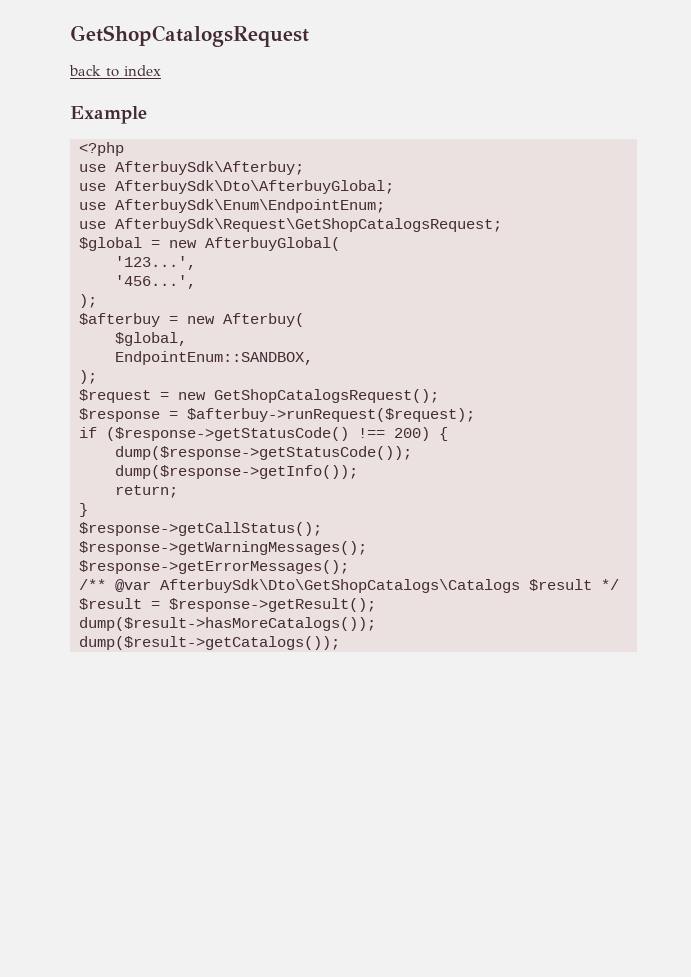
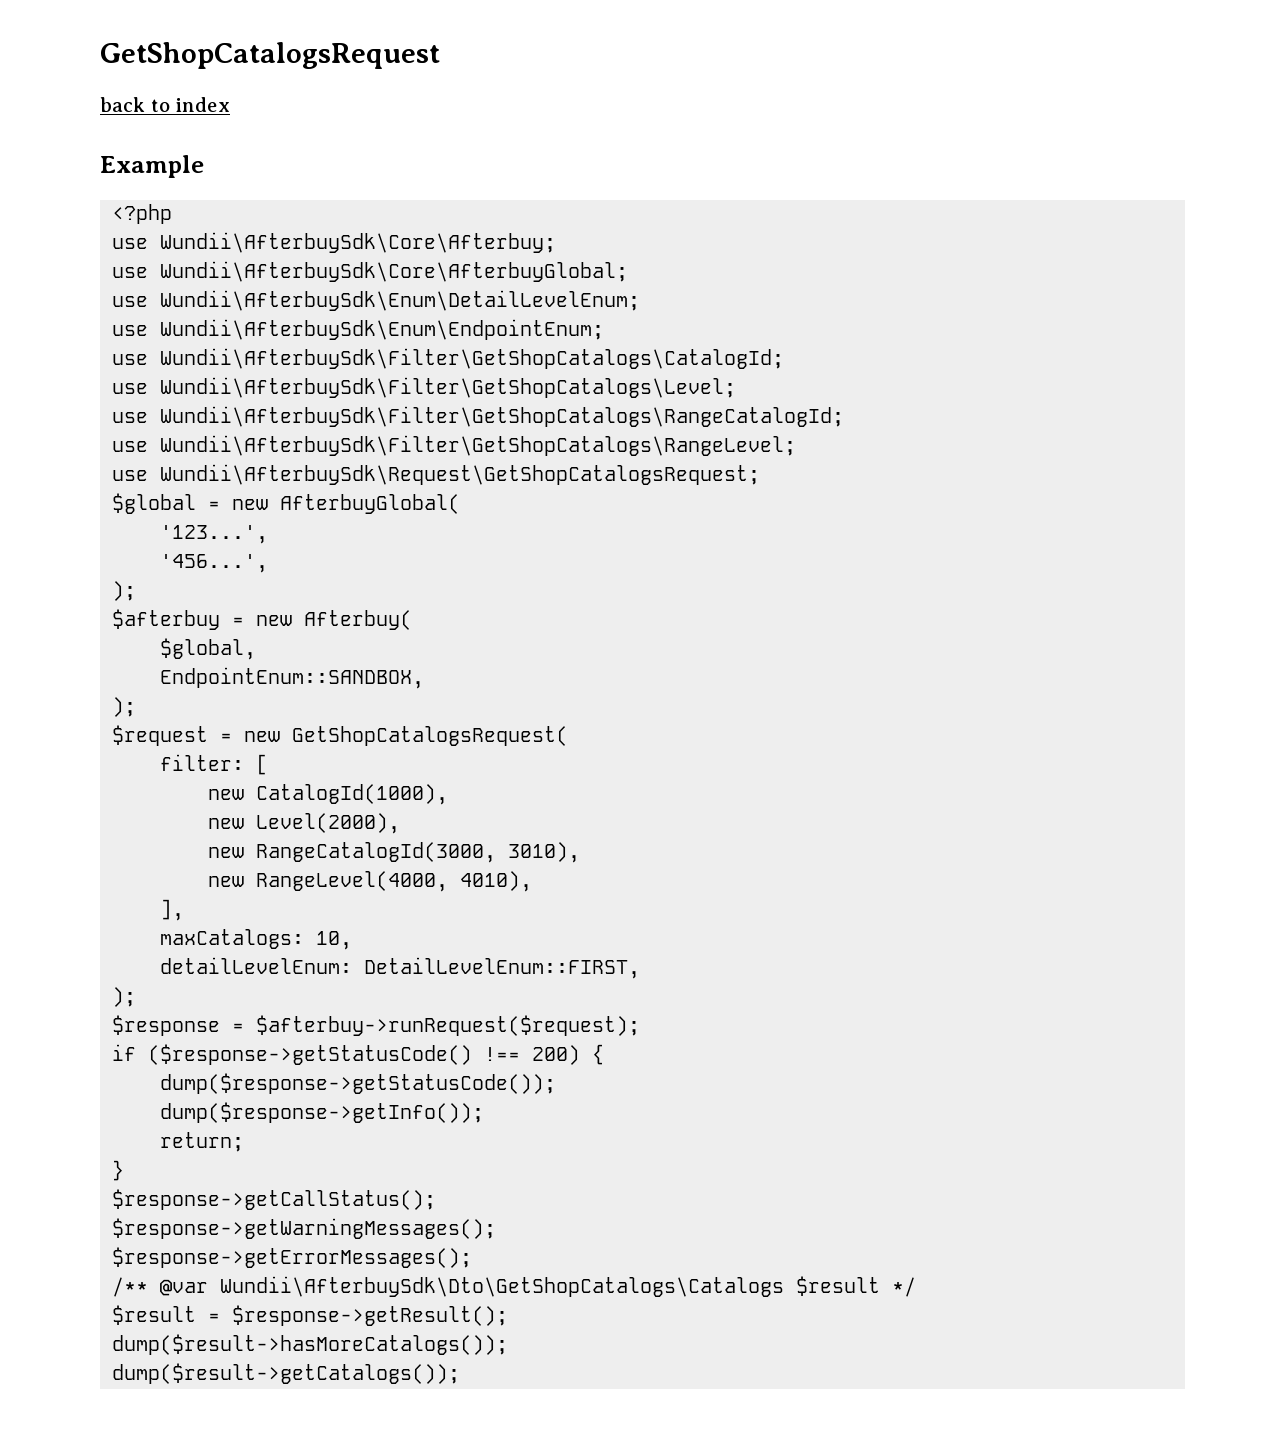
- use AfterbuySdk\Afterbuy;
- use AfterbuySdk\Dto\AfterbuyGlobal;
- use AfterbuySdk\Enum\EndpointEnum;
- use AfterbuySdk\Request\GetShopCatalogsRequest;
+ use Wundii\AfterbuySdk\Core\Afterbuy;
+ use Wundii\AfterbuySdk\Core\AfterbuyGlobal;
+ use Wundii\AfterbuySdk\Enum\DetailLevelEnum;
+ use Wundii\AfterbuySdk\Enum\EndpointEnum;
+ use Wundii\AfterbuySdk\Filter\GetShopCatalogs\CatalogId;
+ use Wundii\AfterbuySdk\Filter\GetShopCatalogs\Level;
+ use Wundii\AfterbuySdk\Filter\GetShopCatalogs\RangeCatalogId;
+ use Wundii\AfterbuySdk\Filter\GetShopCatalogs\RangeLevel;
+ use Wundii\AfterbuySdk\Request\GetShopCatalogsRequest;
- $request = new GetShopCatalogsRequest();
+ $request = new GetShopCatalogsRequest(
+ filter: [
+ new CatalogId(1000),
+ new Level(2000),
+ new RangeCatalogId(3000, 3010),
+ new RangeLevel(4000, 4010),
+ ],
+ maxCatalogs: 10,
+ detailLevelEnum: DetailLevelEnum::FIRST,
+ );
- /** @var AfterbuySdk\Dto\GetShopCatalogs\Catalogs $result */
+ /** @var Wundii\AfterbuySdk\Dto\GetShopCatalogs\Catalogs $result */

